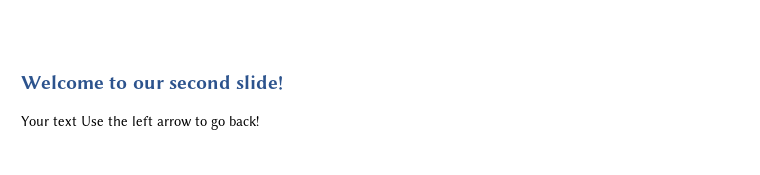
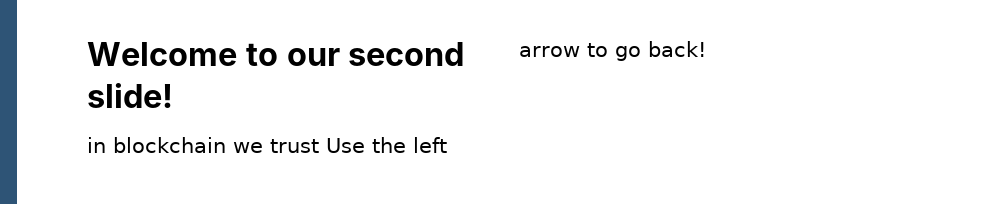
- Your text Use the left arrow to go back!
+ in blockchain we trust Use the left arrow to go back!

